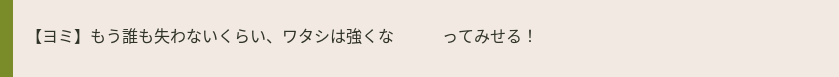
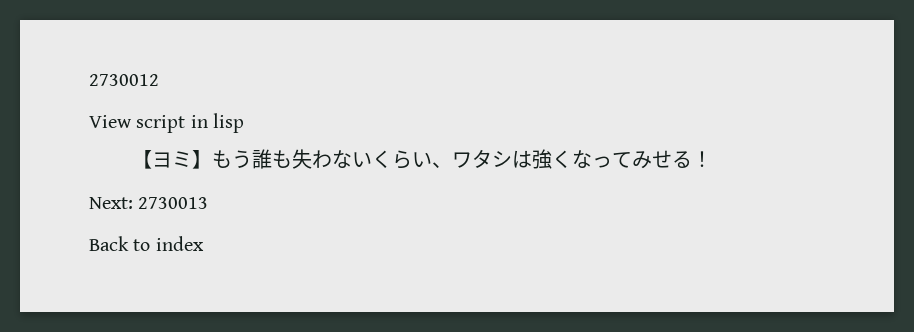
+ 2730012
+ View script in lisp
+ Next: 2730013
+ Back to index

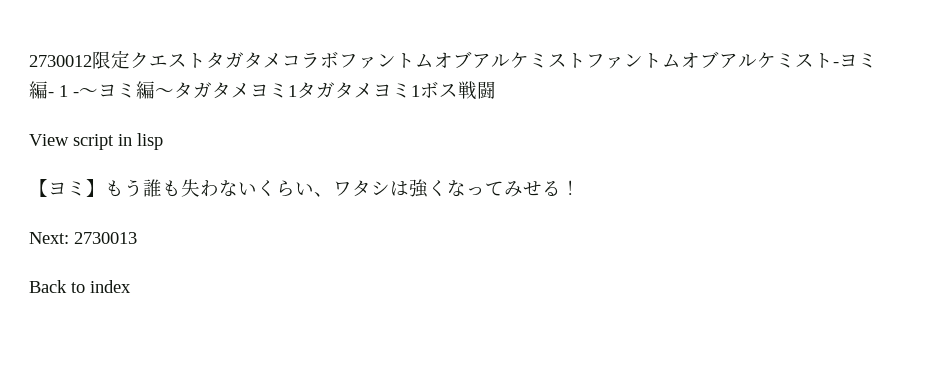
- 2730012
+ 2730012限定クエストタガタメコラボファントムオブアルケミストファントムオブアルケミスト-ヨミ編- 1 -～ヨミ編～タガタメヨミ1タガタメヨミ1ボス戦闘

